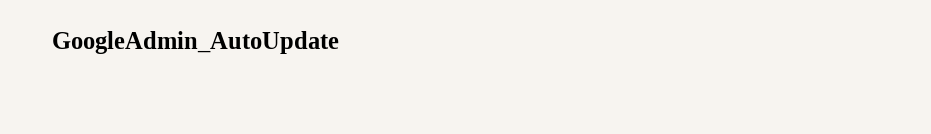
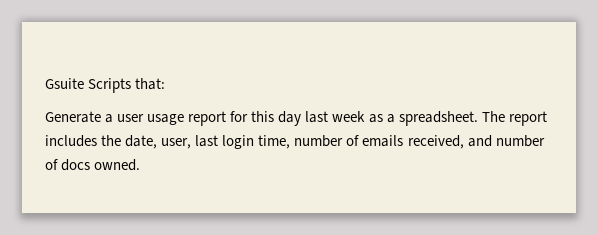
- GoogleAdmin_AutoUpdate
+ Gsuite Scripts that:
+ Generate a user usage report for this day last week as a spreadsheet. The report includes the date, user, last login time, number of emails received, and number of docs owned.

